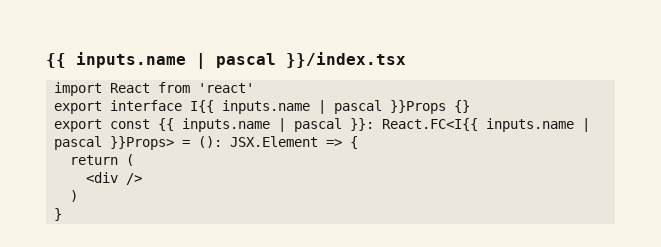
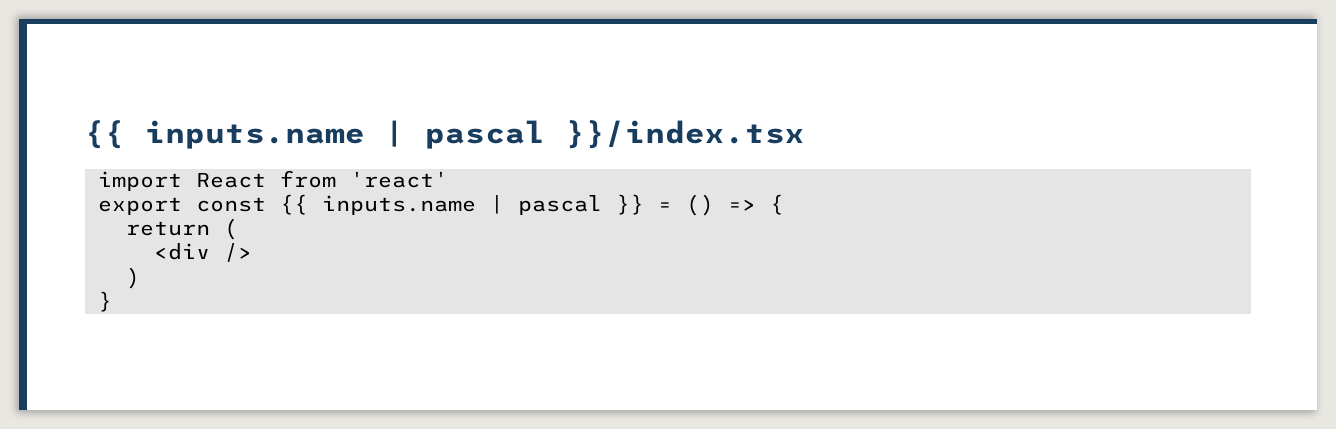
- export interface I{{ inputs.name | pascal }}Props {}
- export const {{ inputs.name | pascal }}: React.FC<I{{ inputs.name | pascal }}Props> = (): JSX.Element => {
+ export const {{ inputs.name | pascal }} = () => {

